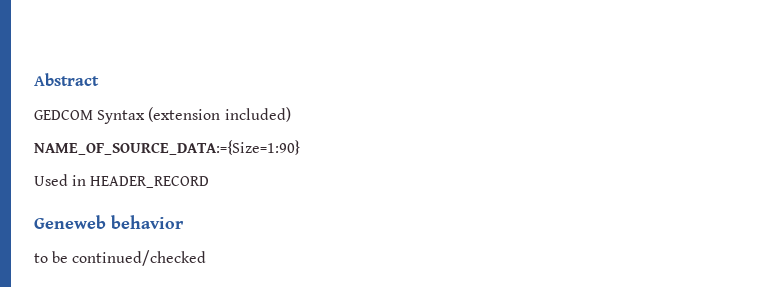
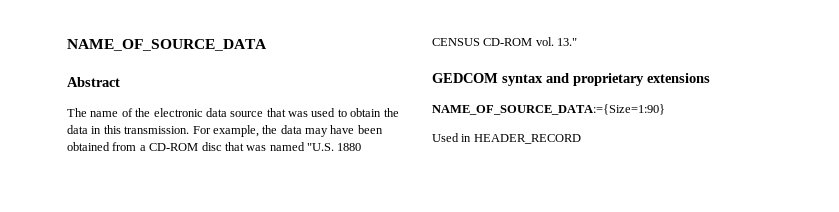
+ NAME_OF_SOURCE_DATA
- GEDCOM Syntax (extension included)
+ The name of the electronic data source that was used to obtain the data in this transmission. For example, the data may have been obtained from a CD-ROM disc that was named "U.S. 1880 CENSUS CD-ROM vol. 13."
+ GEDCOM syntax and proprietary extensions
- Geneweb behavior
- to be continued/checked

